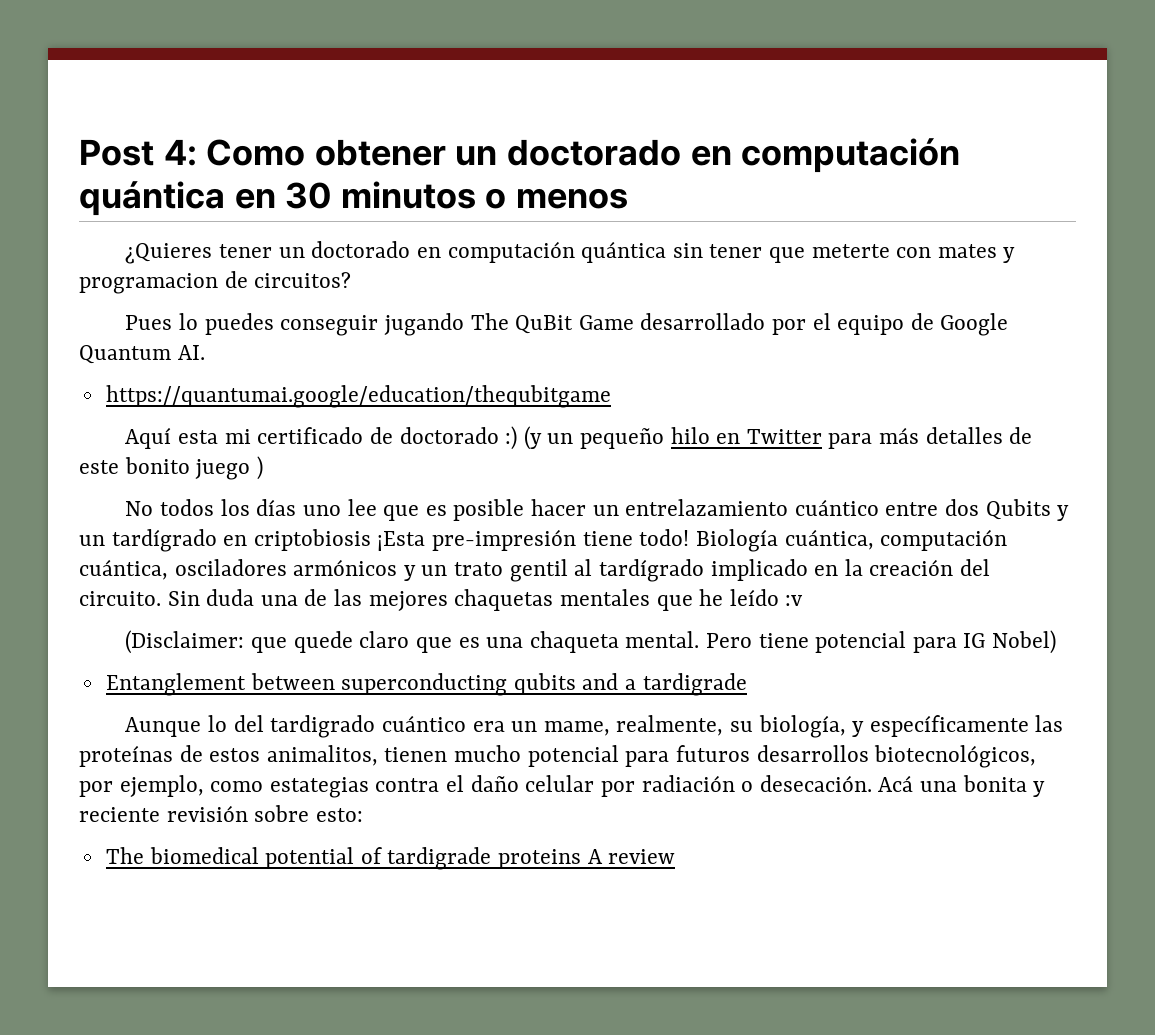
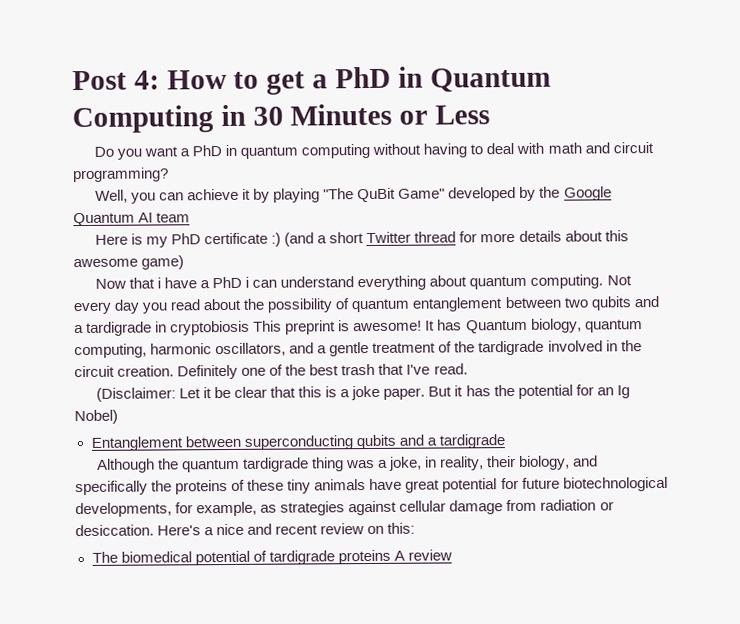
- Post 4: Como obtener un doctorado en computación quántica en 30 minutos o menos
- ¿Quieres tener un doctorado en computación quántica sin tener que meterte con mates y programacion de circuitos?
- Pues lo puedes conseguir jugando The QuBit Game desarrollado por el equipo de Google Quantum AI.
- https://quantumai.google/education/thequbitgame
- Aquí esta mi certificado de doctorado :) (y un pequeño hilo en Twitter para más detalles de este bonito juego )
- No todos los días uno lee que es posible hacer un entrelazamiento cuántico entre dos Qubits y un tardígrado en criptobiosis ¡Esta pre-impresión tiene todo! Biología cuántica, computación cuántica, osciladores armónicos y un trato gentil al tardígrado implicado en la creación del circuito. Sin duda una de las mejores chaquetas mentales que he leído :v
- (Disclaimer: que quede claro que es una chaqueta mental. Pero tiene potencial para IG Nobel)
+ Post 4: How to get a PhD in Quantum Computing in 30 Minutes or Less
+ Do you want a PhD in quantum computing without having to deal with math and circuit programming?
+ Well, you can achieve it by playing "The QuBit Game" developed by the Google Quantum AI team
+ Here is my PhD certificate :) (and a short Twitter thread for more details about this awesome game)
+ Now that i have a PhD i can understand everything about quantum computing. Not every day you read about the possibility of quantum entanglement between two qubits and a tardigrade in cryptobiosis This preprint is awesome! It has Quantum biology, quantum computing, harmonic oscillators, and a gentle treatment of the tardigrade involved in the circuit creation. Definitely one of the best trash that I've read.
+ (Disclaimer: Let it be clear that this is a joke paper. But it has the potential for an Ig Nobel)
- Aunque lo del tardigrado cuántico era un mame, realmente, su biología, y específicamente las proteínas de estos animalitos, tienen mucho potencial para futuros desarrollos biotecnológicos, por ejemplo, como estategias contra el daño celular por radiación o desecación. Acá una bonita y reciente revisión sobre esto:
+ Although the quantum tardigrade thing was a joke, in reality, their biology, and specifically the proteins of these tiny animals have great potential for future biotechnological developments, for example, as strategies against cellular damage from radiation or desiccation. Here's a nice and recent review on this:

